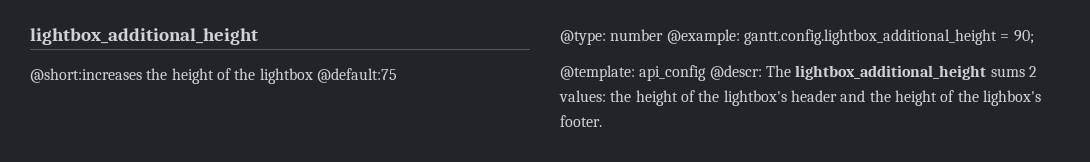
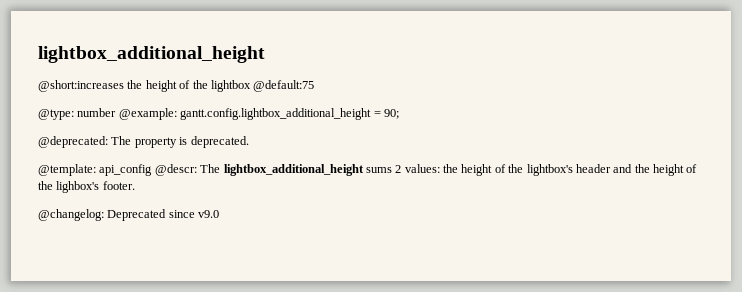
+ @deprecated: The property is deprecated.
+ @changelog: Deprecated since v9.0

